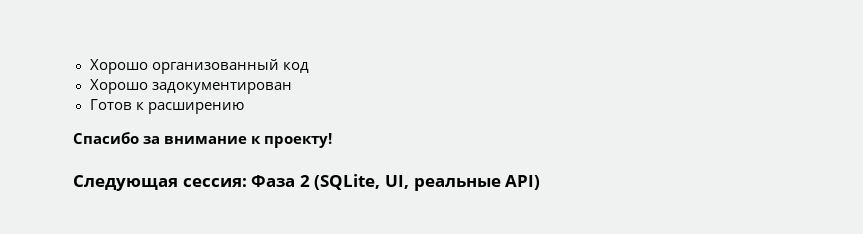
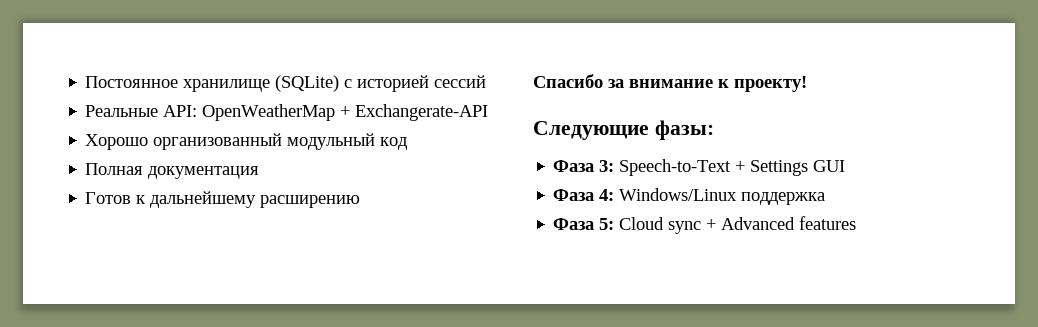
+ Постоянное хранилище (SQLite) с историей сессий
+ Реальные API: OpenWeatherMap + Exchangerate-API
- Хорошо организованный код
+ Хорошо организованный модульный код
- Хорошо задокументирован
+ Полная документация
- Готов к расширению
+ Готов к дальнейшему расширению
- Следующая сессия: Фаза 2 (SQLite, UI, реальные API)
+ Следующие фазы:
+ Фаза 3: Speech-to-Text + Settings GUI
+ Фаза 4: Windows/Linux поддержка
+ Фаза 5: Cloud sync + Advanced features

